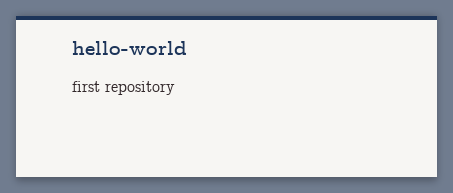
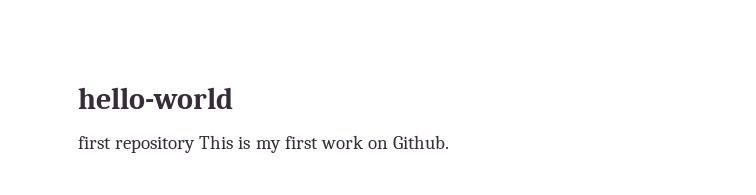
- first repository
+ first repository This is my first work on Github.

